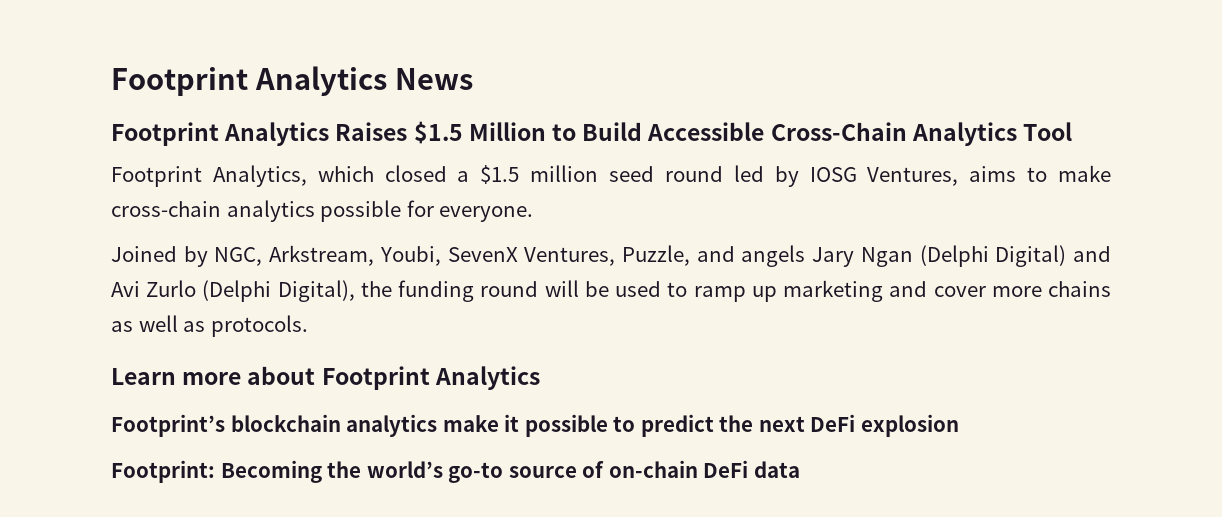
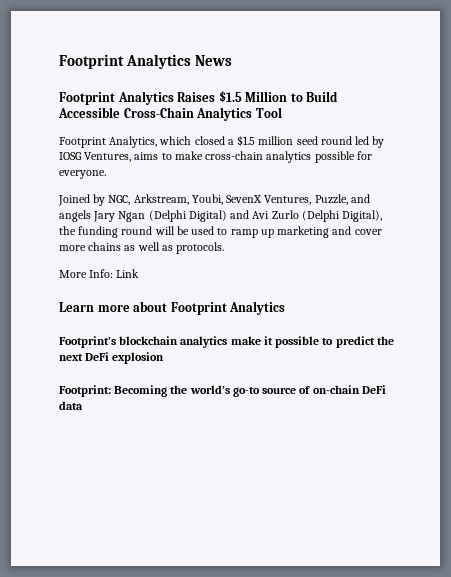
+ More Info: Link

